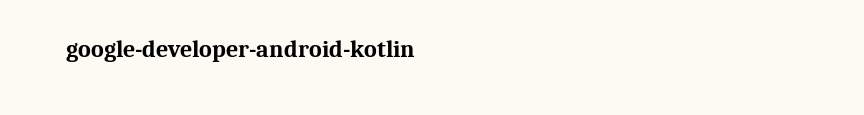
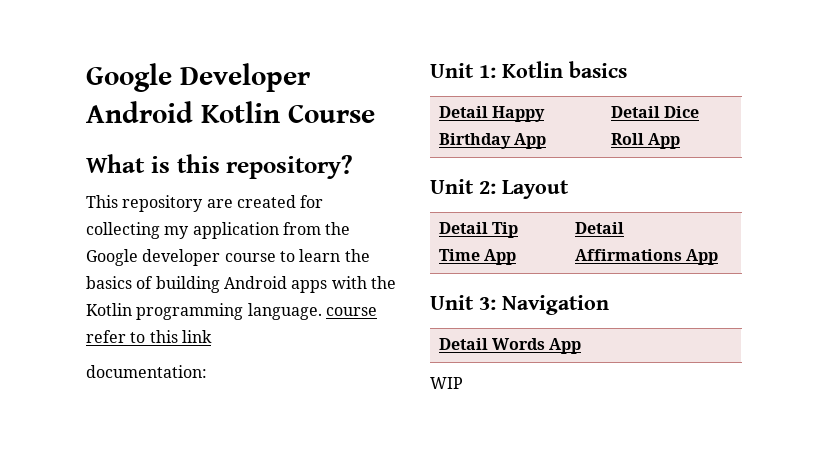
- google-developer-android-kotlin
+ Google Developer Android Kotlin Course
+ What is this repository?
+ This repository are created for collecting my application from the Google developer course to learn the basics of building Android apps with the Kotlin programming language. course refer to this link
+ documentation:
+ Unit 1: Kotlin basics
+ Detail Happy Birthday App | Detail Dice Roll App
+ Unit 2: Layout
+ Detail Tip Time App | Detail Affirmations App
+ Unit 3: Navigation
+ Detail Words App
+ WIP

